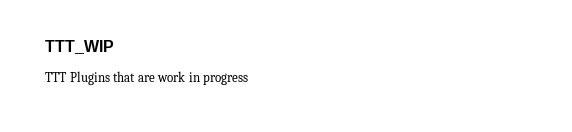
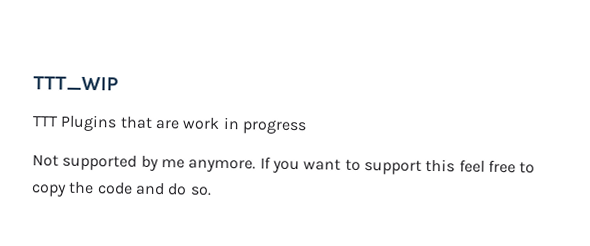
+ Not supported by me anymore. If you want to support this feel free to copy the code and do so.

